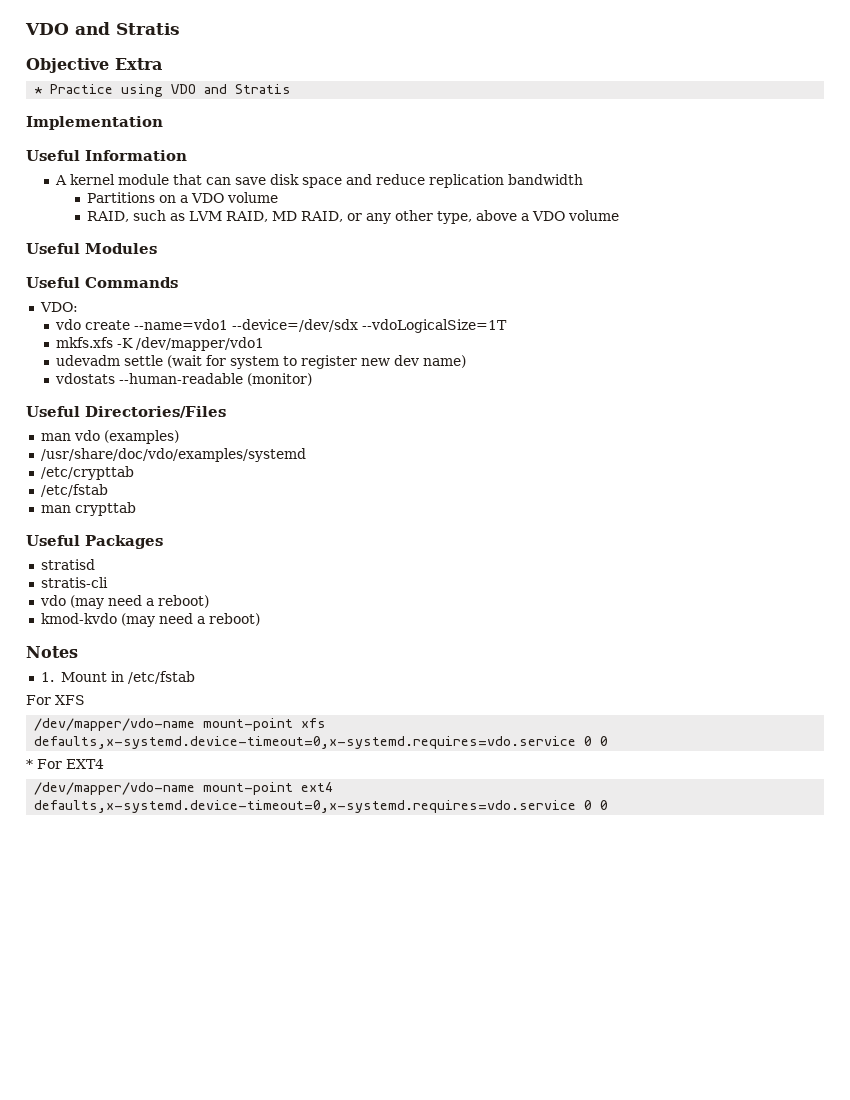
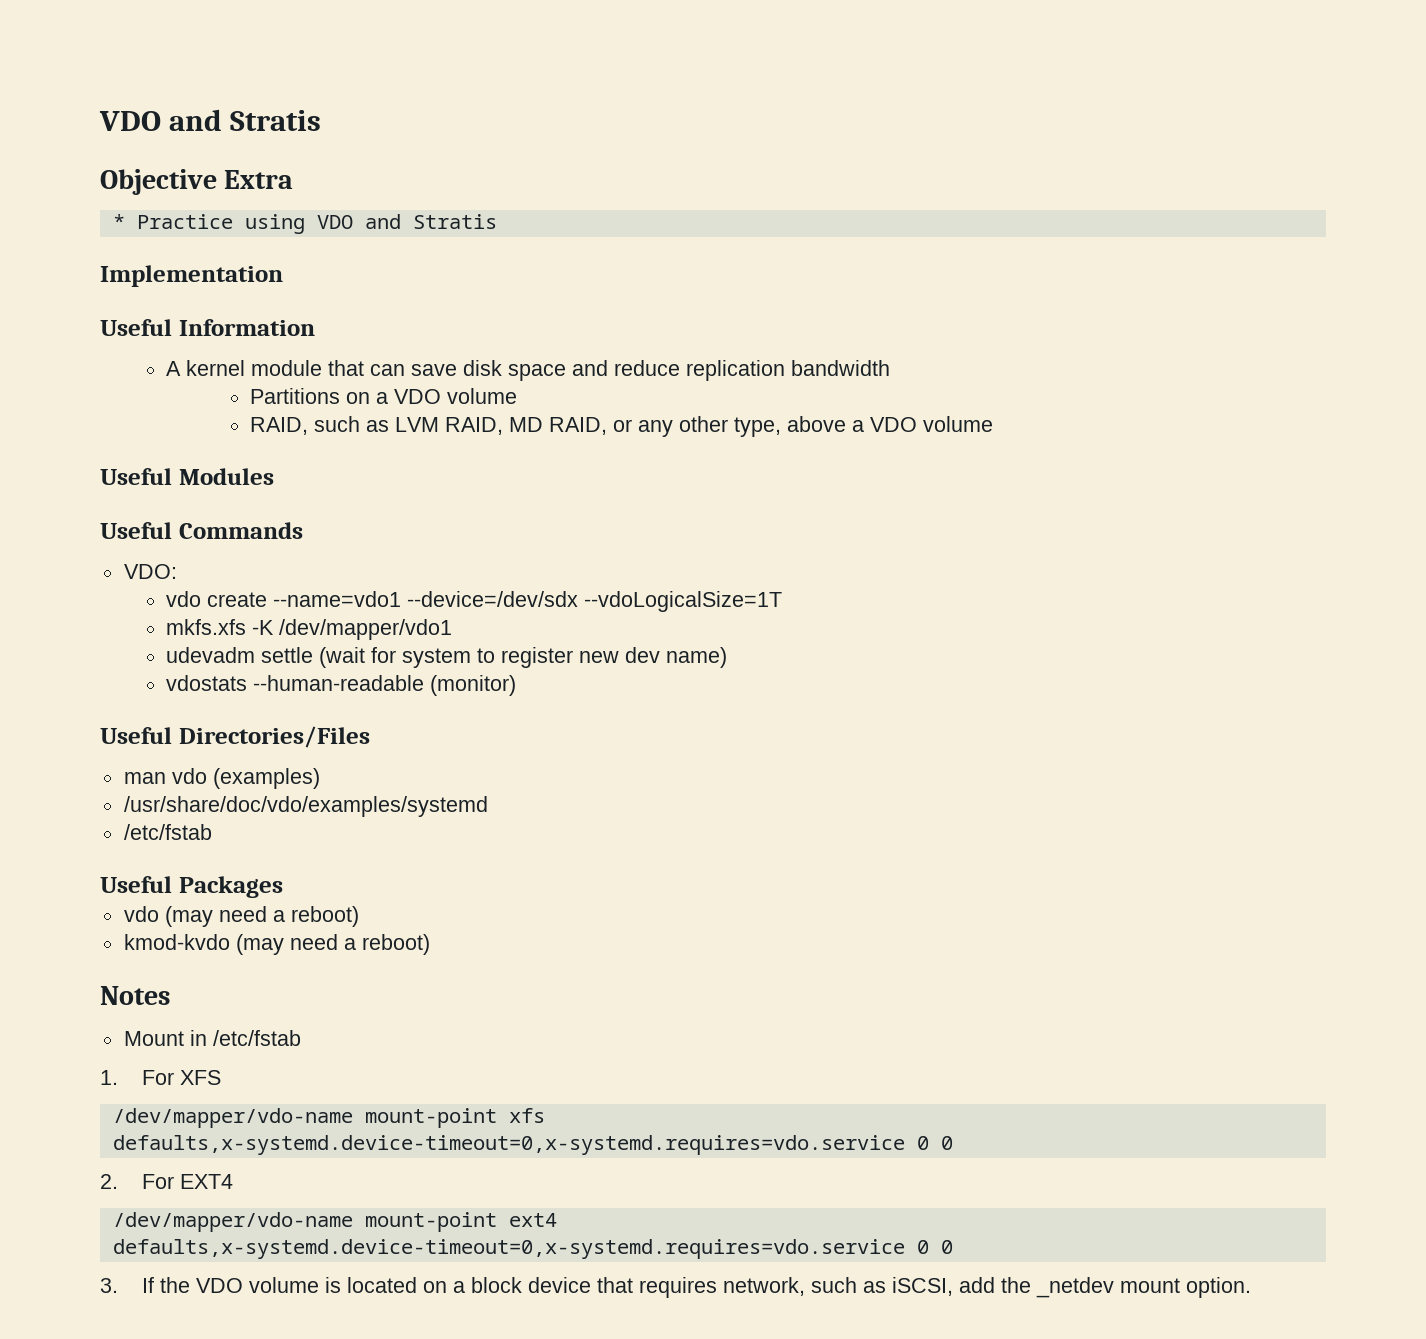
  /usr/share/doc/vdo/examples/systemd
- /etc/crypttab
  /etc/fstab
- man crypttab
- stratisd
- stratis-cli
- 1. Mount in /etc/fstab
+ Mount in /etc/fstab
- For XFS
+ 1. For XFS
- * For EXT4
+ 2. For EXT4
+ 3. If the VDO volume is located on a block device that requires network, such as iSCSI, add the _netdev mount option.

